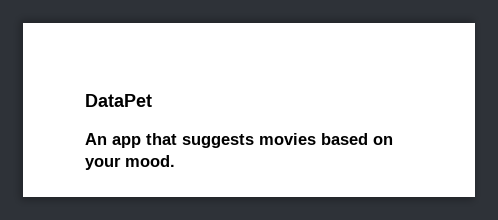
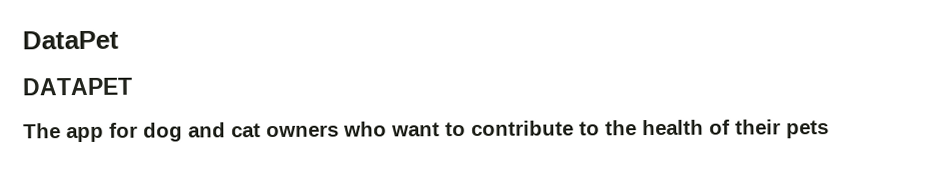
- An app that suggests movies based on your mood.
+ DATAPET
+ The app for dog and cat owners who want to contribute to the health of their pets

